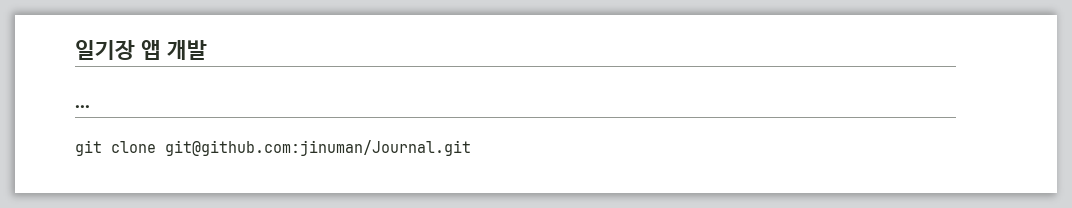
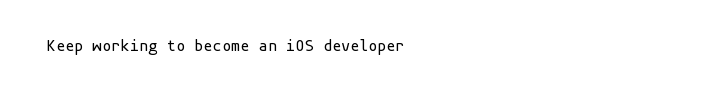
- 일기장 앱 개발
- ...
- git clone git@github.com:jinuman/Journal.git
+ Keep working to become an iOS developer

